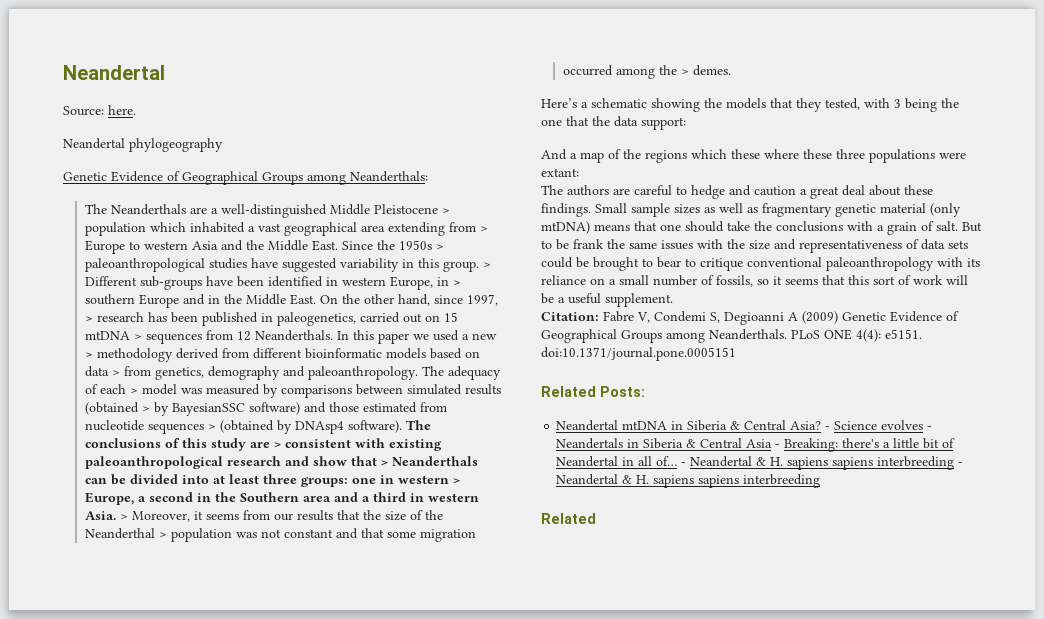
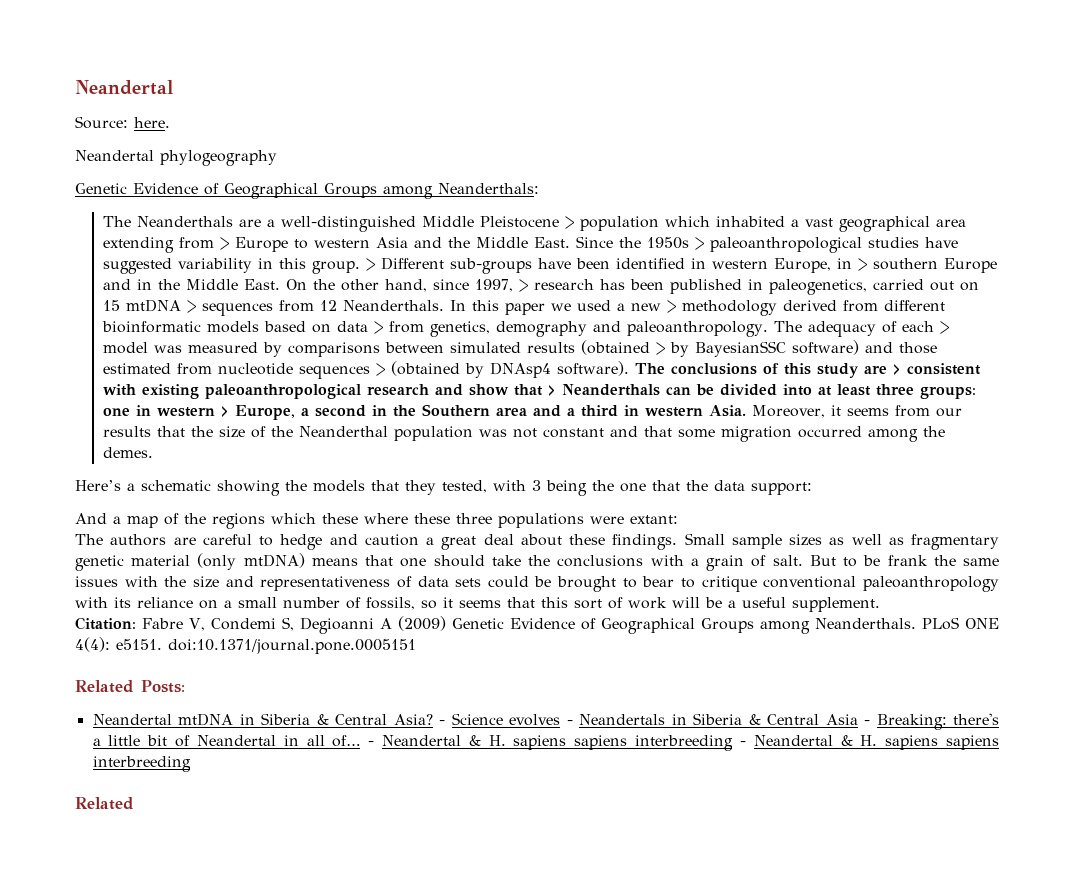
- > Moreover, it seems from our results that the size of the Neanderthal > population was not constant and that some migration occurred among the > demes.
+ Moreover, it seems from our results that the size of the Neanderthal population was not constant and that some migration occurred among the demes.

